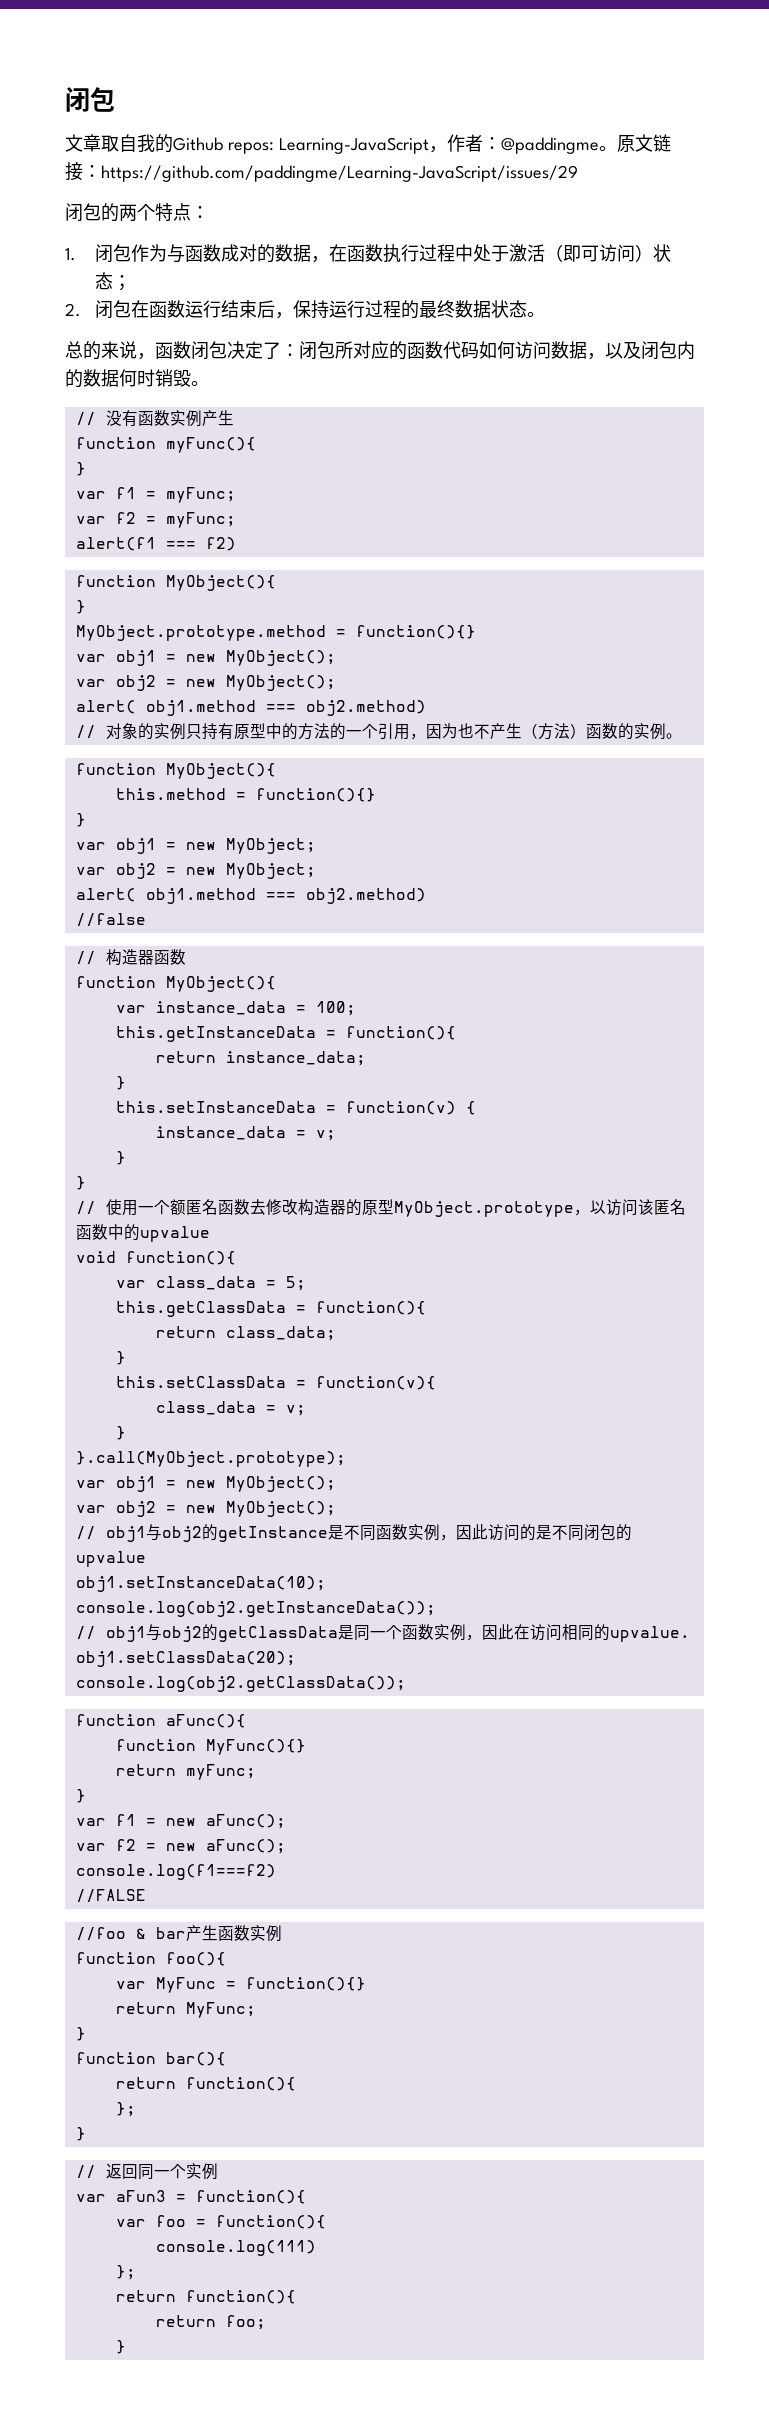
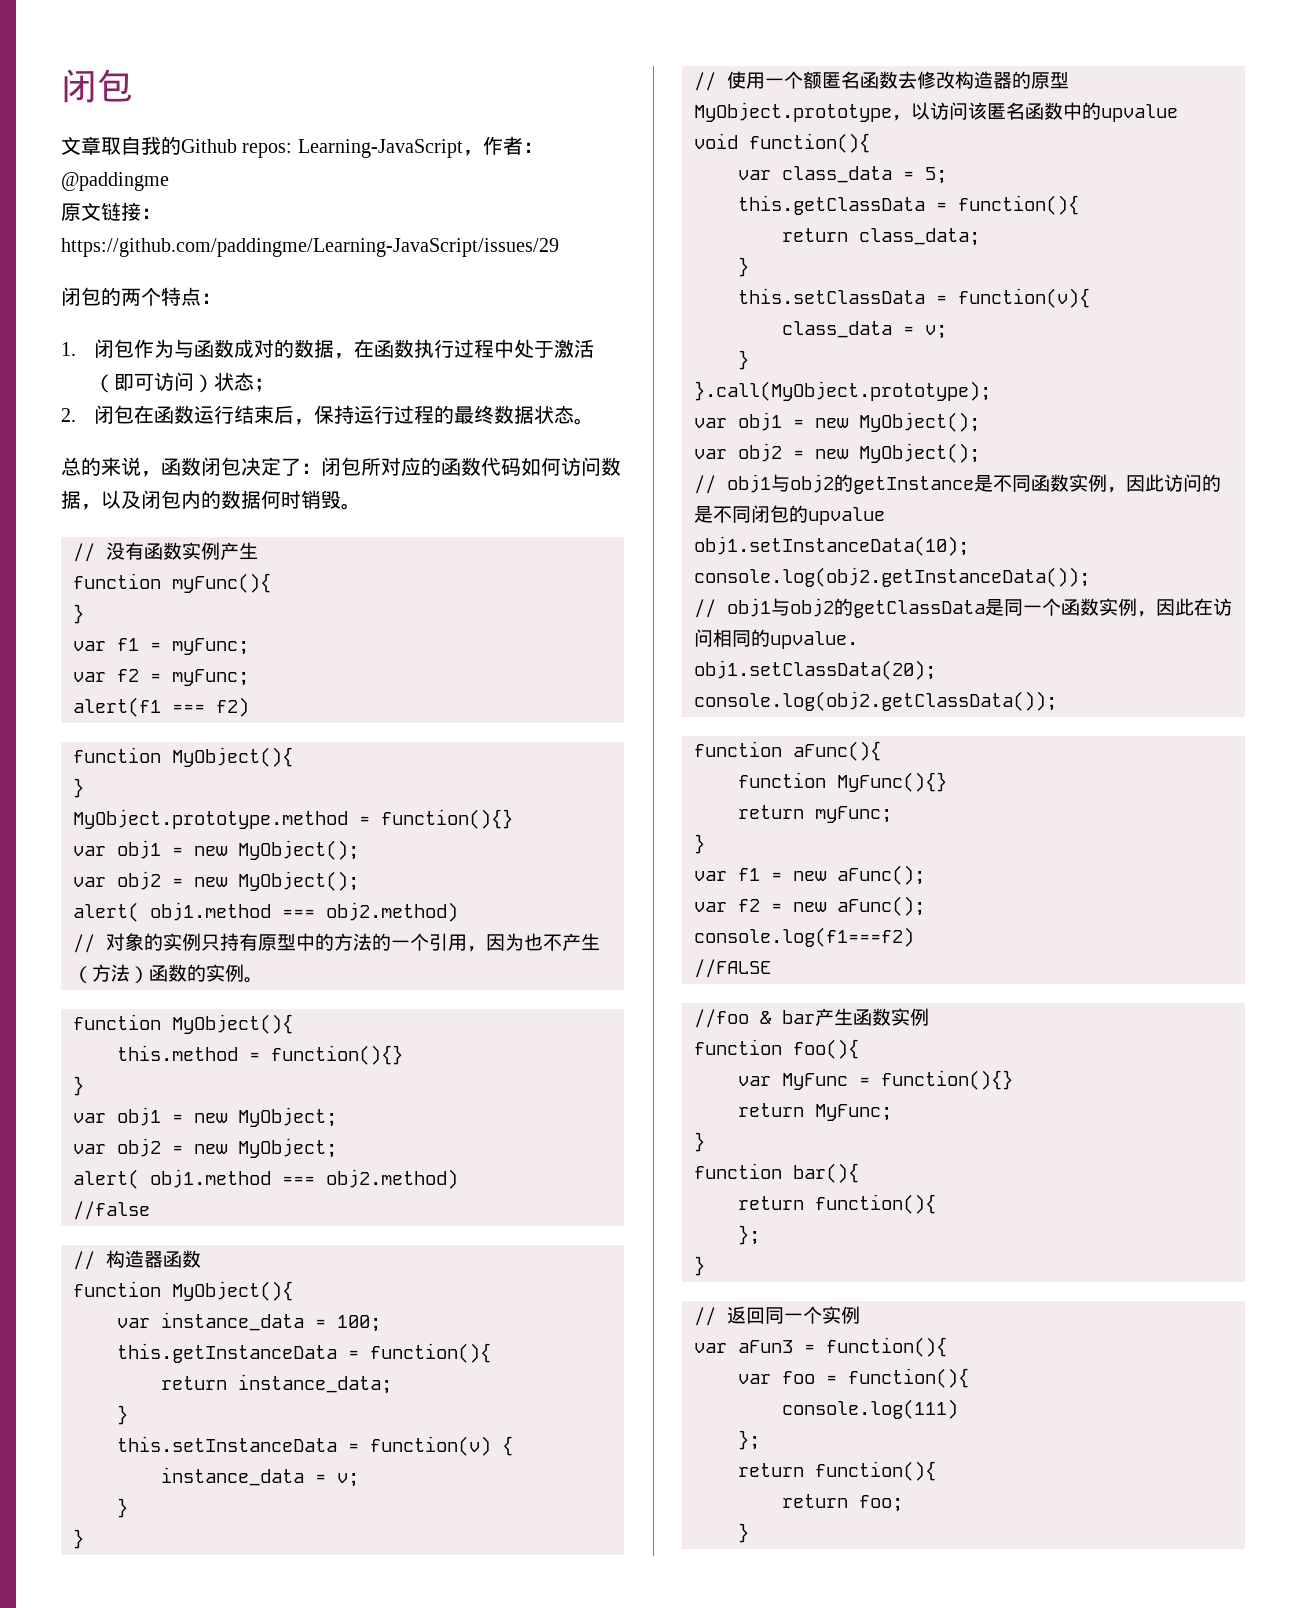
- 文章取自我的Github repos: Learning-JavaScript，作者：@paddingme。原文链接：https://github.com/paddingme/Learning-JavaScript/issues/29
+ 文章取自我的Github repos: Learning-JavaScript，作者：@paddingme
+ 原文链接：https://github.com/paddingme/Learning-JavaScript/issues/29

